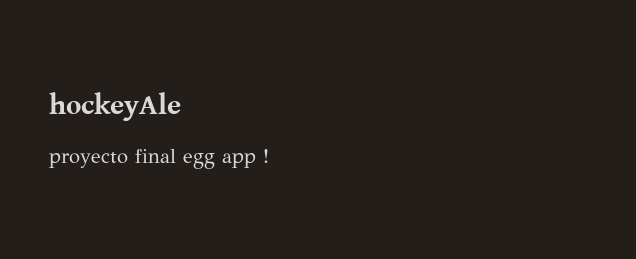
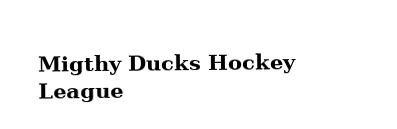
- hockeyAle
- proyecto final egg app !
+ Migthy Ducks Hockey League

